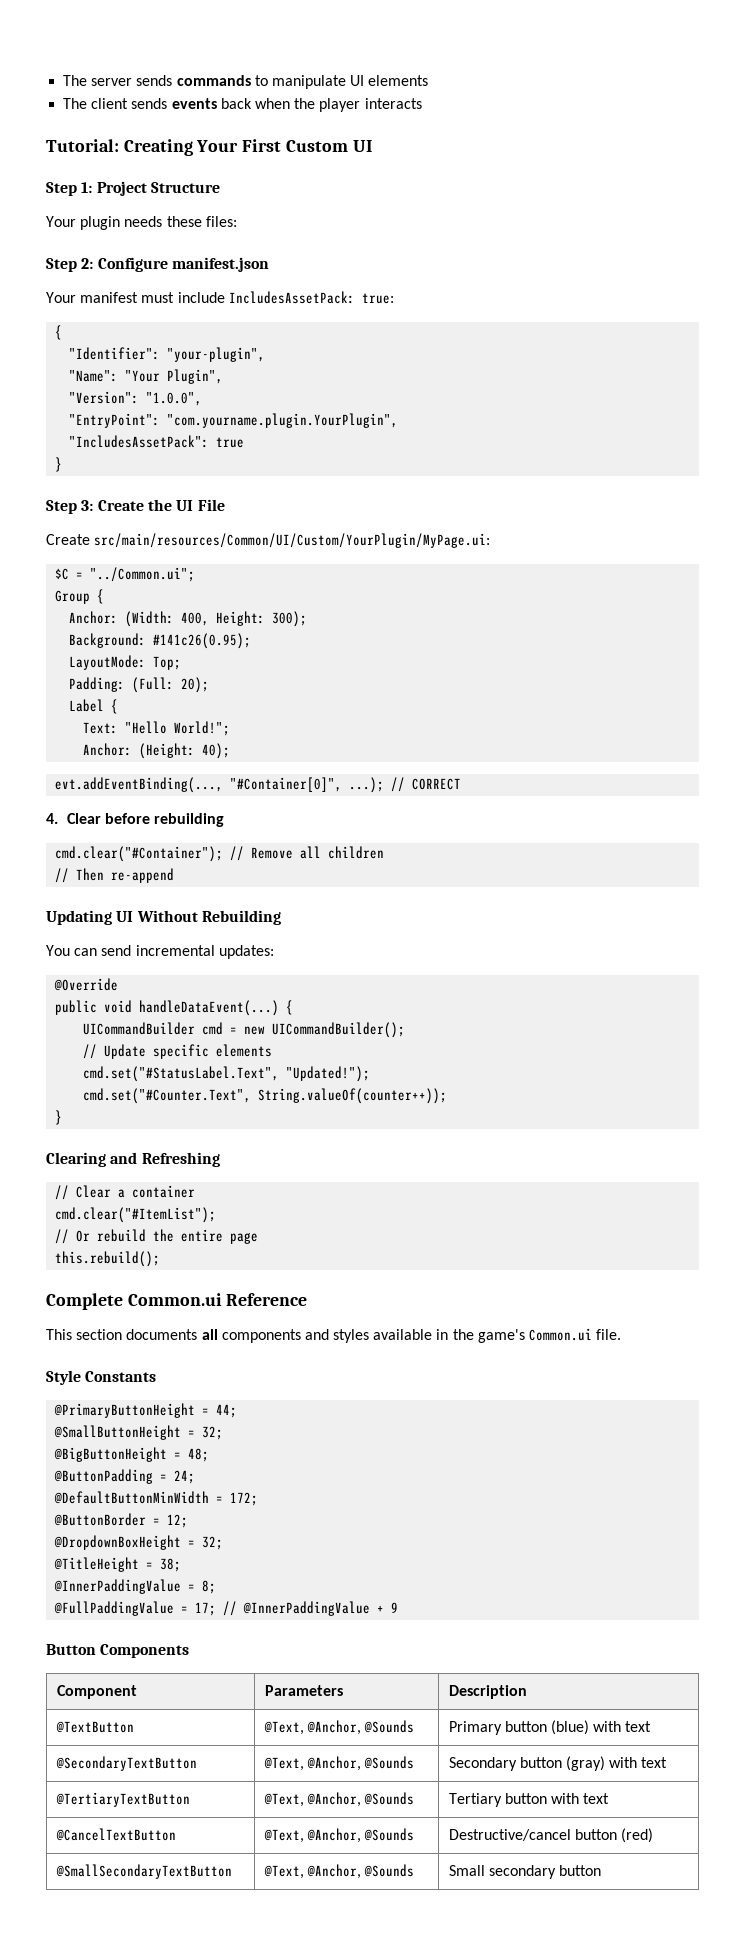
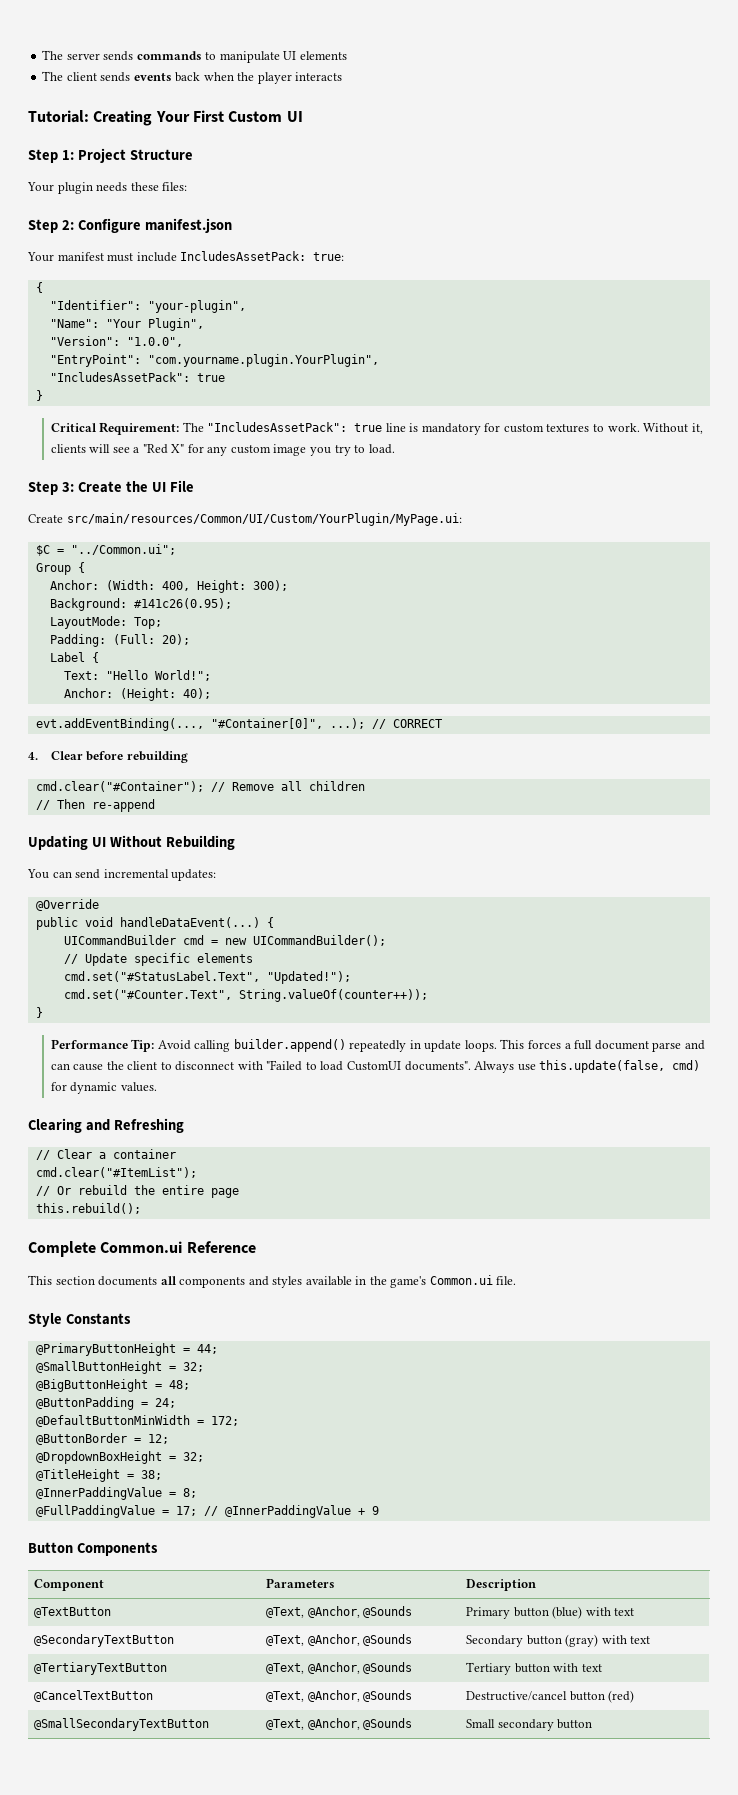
+ Critical Requirement: The "IncludesAssetPack": true line is mandatory for custom textures to work. Without it, clients will see a "Red X" for any custom image you try to load.
+ Performance Tip: Avoid calling builder.append() repeatedly in update loops. This forces a full document parse and can cause the client to disconnect with "Failed to load CustomUI documents". Always use this.update(false, cmd) for dynamic values.

